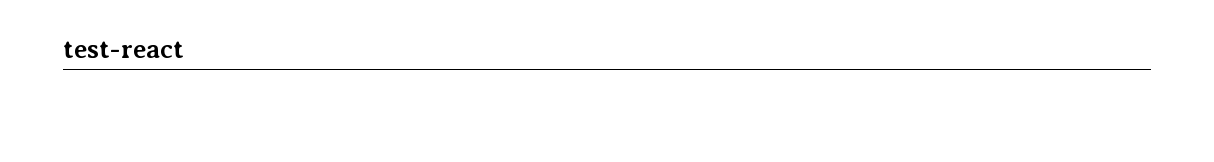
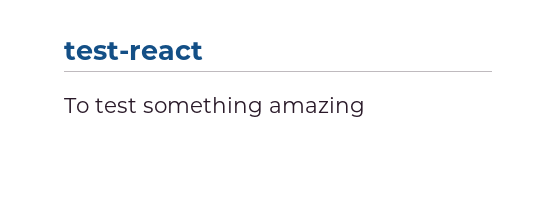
+ To test something amazing

